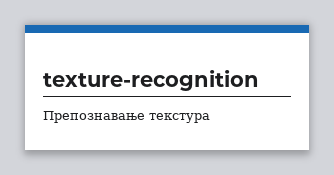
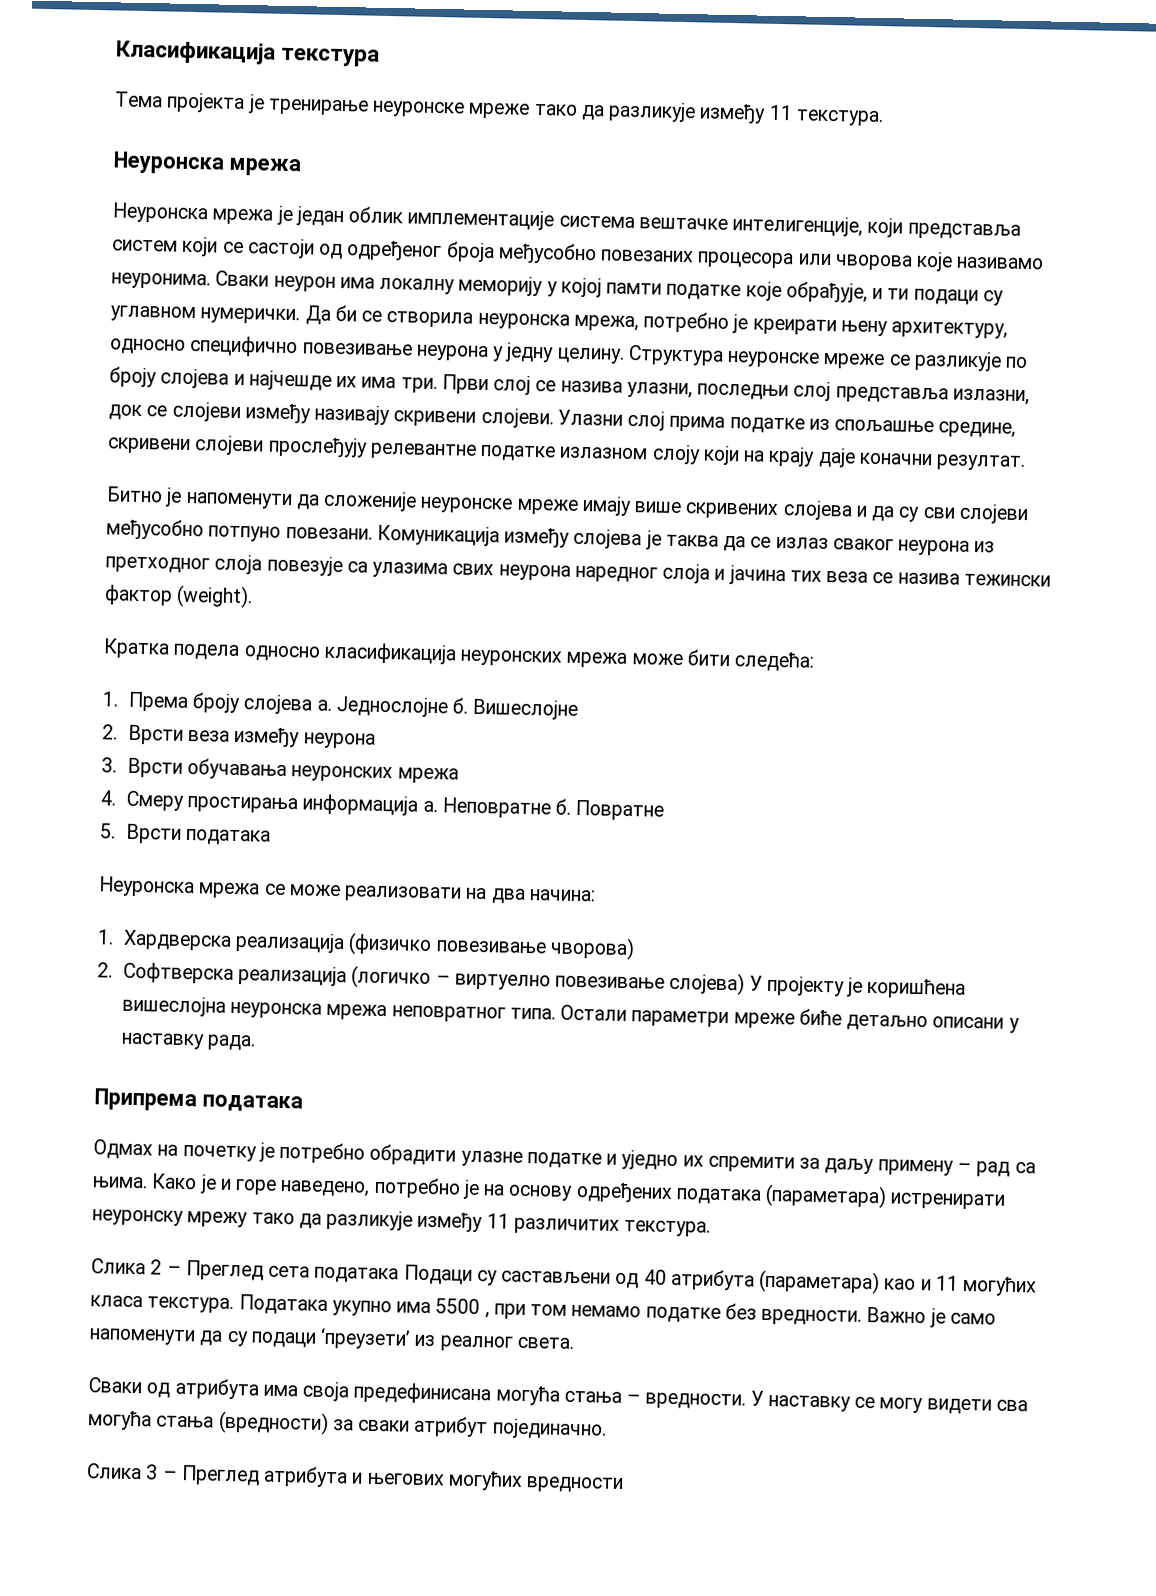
- texture-recognition
- Препознавање текстура
+ Класификација текстура
+ Тема пројектa је тренирање неуронске мреже тако да разликује између 11 текстура.
+ Неуронска мрежа
+ Неуронска мрежа је један облик имплементације система вештачке интелигенције, који представља систем који се састоји од одређеног броја међусобно повезаних процесора или чворова које називамо неуронима. Сваки неурон има локалну меморију у којој памти податке које обрађује, и ти подаци су углавном нумерички. Да би се створила неуронска мрежа, потребно је креирати њену архитектуру, односно специфично повезивање неурона у једну целину. Структура неуронске мреже се разликује по броју слојева и најчешде их има три. Први слој се назива улазни, последњи слој представља излазни, док се слојеви између називају скривени слојеви. Улазни слој прима податке из спољашње средине, скривени слојеви прослеђују релевантне податке излазном слоју који на крају даје коначни резултат.
+ Битно је напоменути да сложеније неуронске мреже имају више скривених слојева и да су сви слојеви међусобно потпуно повезани. Комуникација између слојева је таква да се излаз сваког неурона из претходног слоја повезује са улазима свих неурона наредног слоја и јачина тих веза се назива тежински фактор (weight).
+ Кратка подела односно класификација неуронских мрежа може бити следећа:
+ 1. Према броју слојева а. Једнослојне б. Вишеслојне
+ 2. Врсти веза између неурона
+ 3. Врсти обучавања неуронских мрежа
+ 4. Смеру простирања информација а. Неповратне б. Повратне
+ 5. Врсти података
+ Неуронска мрежа се може реализовати на два начина:
+ 1. Хардверска реализација (физичко повезивање чворова)
+ 2. Софтверска реализација (логичко – виртуелно повезивање слојева) У пројекту је коришћена вишеслојна неуронска мрежа неповратног типа. Остали параметри мреже биће детаљно описани у наставку рада.
+ Припрема података
+ Одмах на почетку је потребно обрадити улазне податке и уједно их спремити за даљу примену – рад са њима. Како је и горе наведено, потребно је на основу одређених података (параметара) истренирати неуронску мрежу тако да разликује између 11 различитих текстура.
+ Слика 2 – Преглед сета података Подаци су састављени од 40 атрибута (параметара) као и 11 могућих класа текстура. Података укупно има 5500 , при том немамо податке без вредности. Важно је само напоменути да су подаци ‘преузети’ из реалног света.
+ Сваки од атрибута има своја предефинисана могућа стања – вредности. У наставку се могу видети сва могућа стања (вредности) за сваки атрибут појединачно.
+ Слика 3 – Преглед атрибута и његових могућих вредности

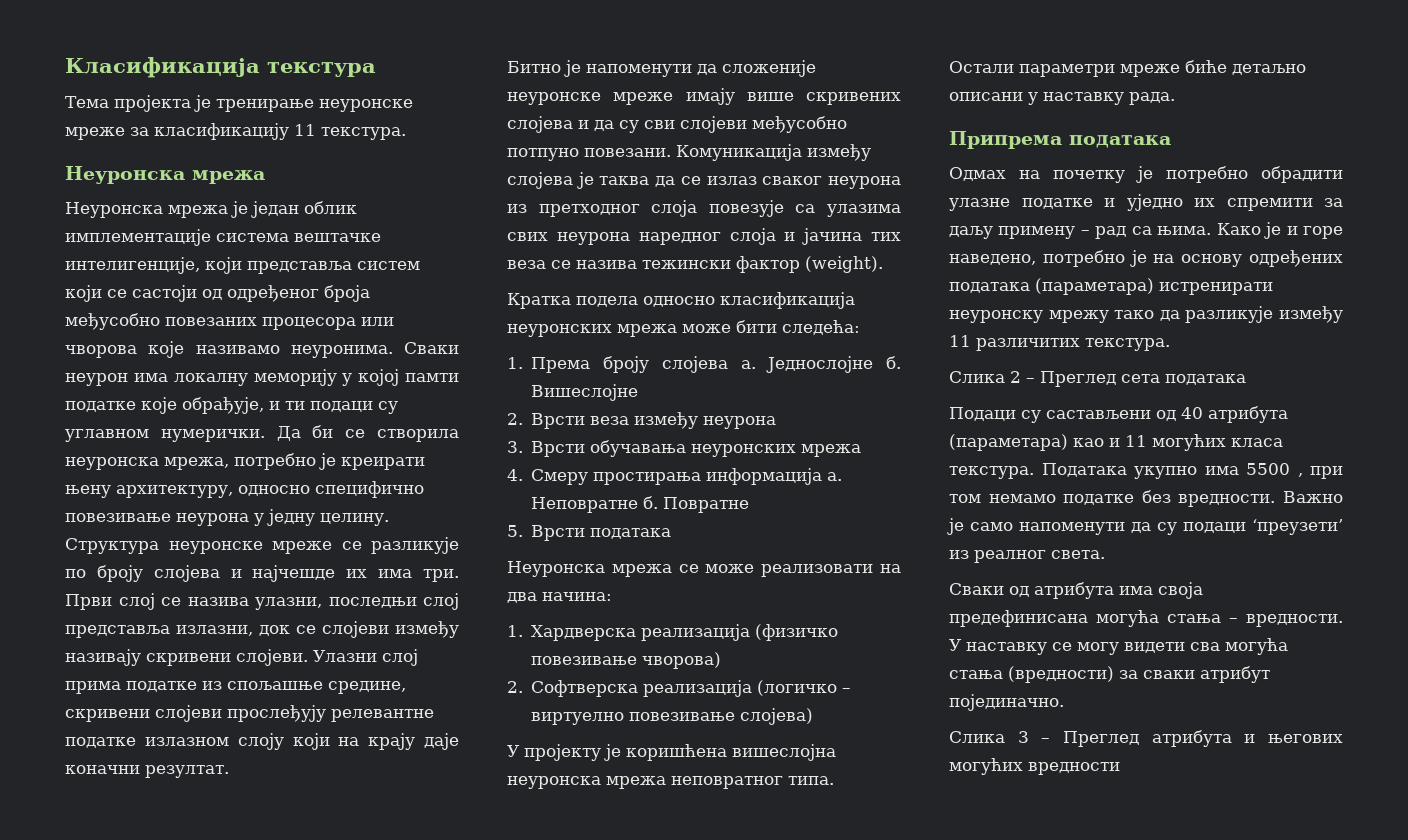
- Тема пројектa је тренирање неуронске мреже тако да разликује између 11 текстура.
+ Тема пројектa је тренирање неуронске мреже за класификацију 11 текстура.
- 2. Софтверска реализација (логичко – виртуелно повезивање слојева) У пројекту је коришћена вишеслојна неуронска мрежа неповратног типа.
+ 2. Софтверска реализација (логичко – виртуелно повезивање слојева)
+ У пројекту је коришћена вишеслојна неуронска мрежа неповратног типа.
- Слика 2 – Преглед сета података Подаци су састављени од 40 атрибута (параметара) као и 11 могућих класа текстура.
+ Слика 2 – Преглед сета података
+ Подаци су састављени од 40 атрибута (параметара) као и 11 могућих класа текстура.

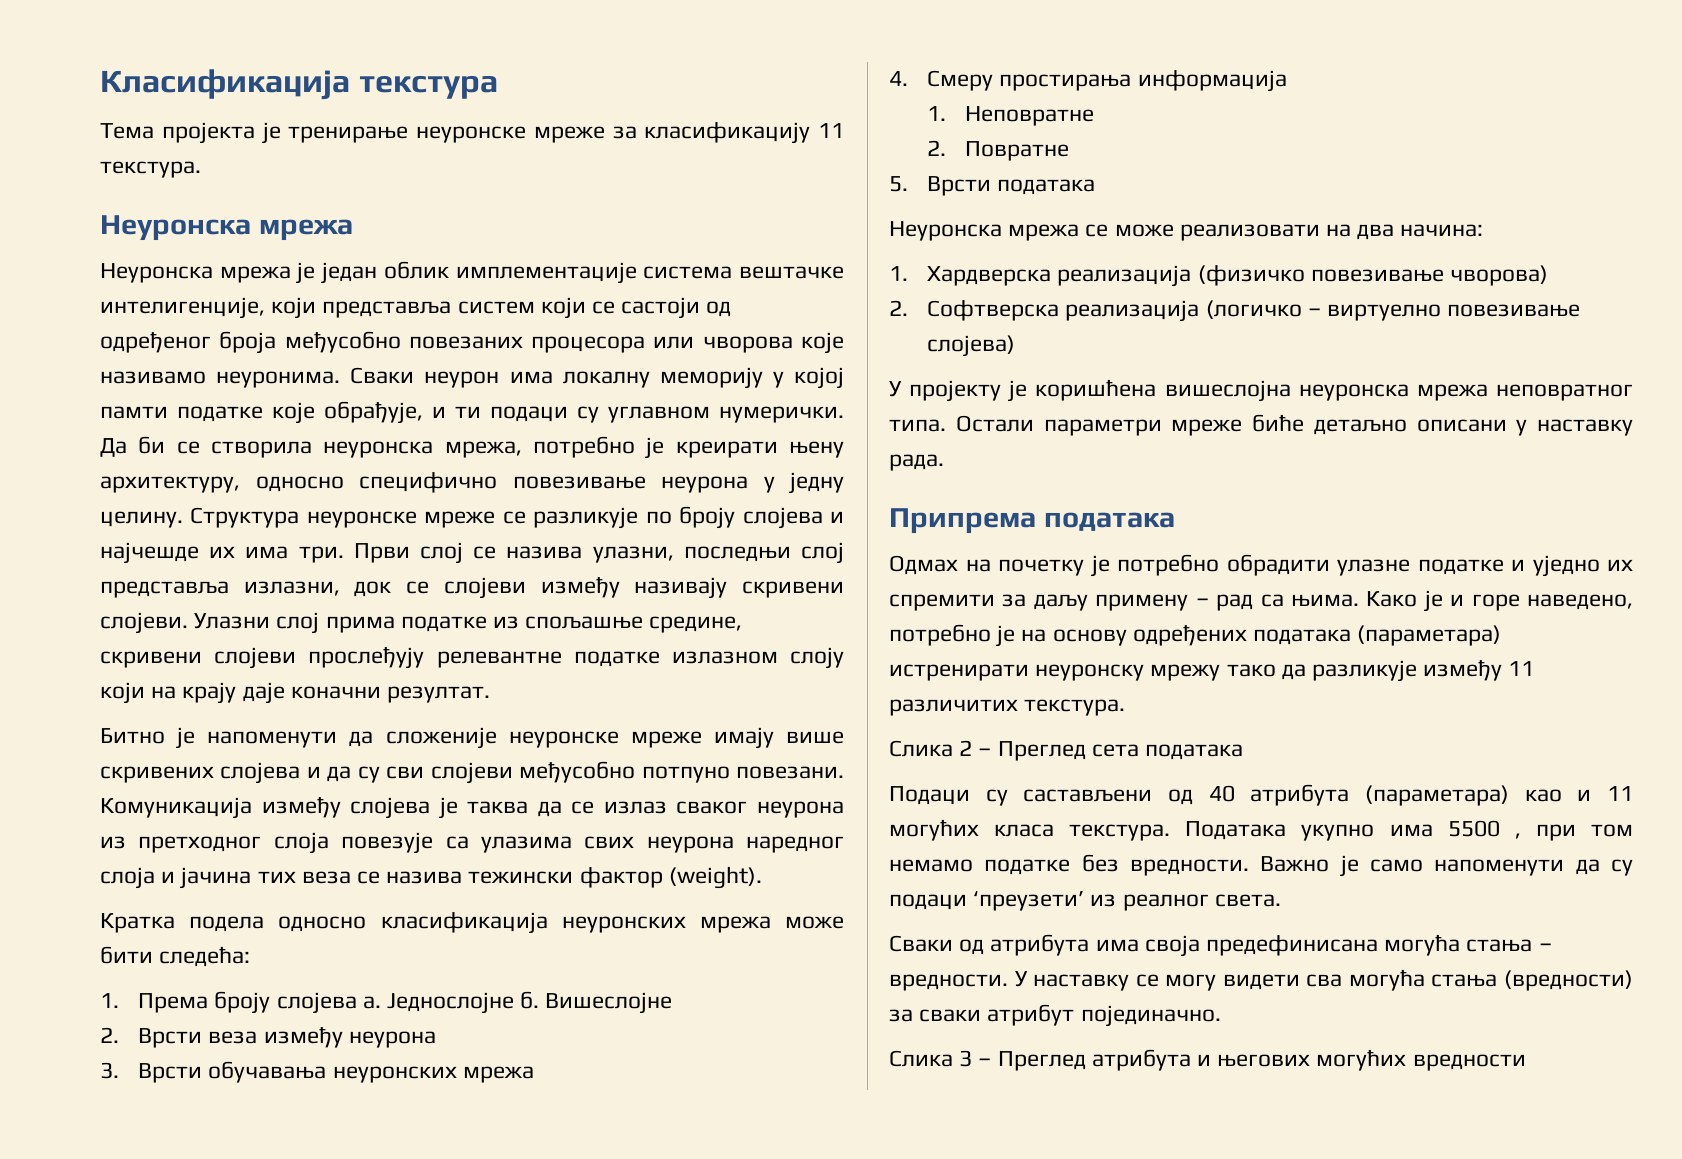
- 4. Смеру простирања информација а. Неповратне б. Повратне
+ 4. Смеру простирања информација
+ 1. Неповратне
+ 2. Повратне

